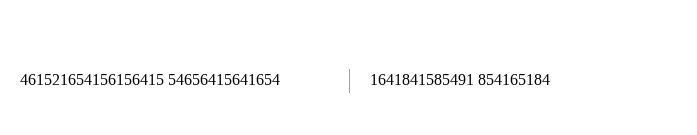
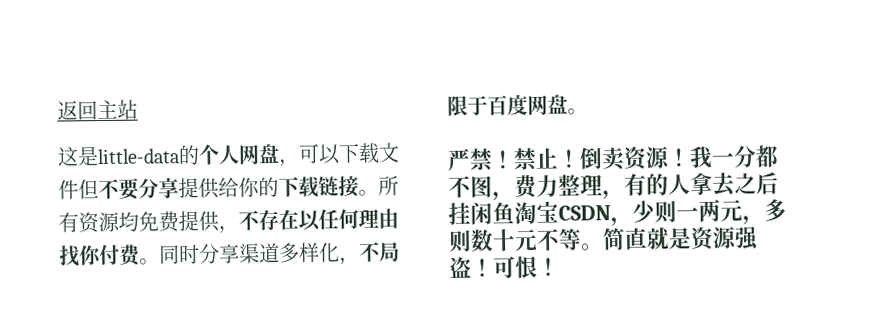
- 461521654156156415 54656415641654 1641841585491 854165184
+ 返回主站
+ 这是little-data的个人网盘，可以下载文件但不要分享提供给你的下载链接。所有资源均免费提供，不存在以任何理由找你付费。同时分享渠道多样化，不局限于百度网盘。
+ 严禁！禁止！倒卖资源！我一分都不图，费力整理，有的人拿去之后挂闲鱼淘宝CSDN，少则一两元，多则数十元不等。简直就是资源强盗！可恨！

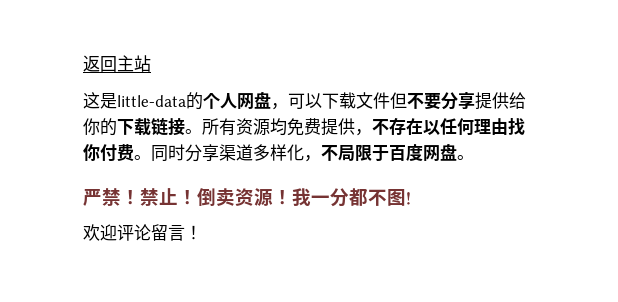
- 我一分都不图，费力整理，有的人拿去之后挂闲鱼淘宝CSDN，少则一两元，多则数十元不等。简直就是资源强盗！可恨！
+ 我一分都不图!
+ 欢迎评论留言！

